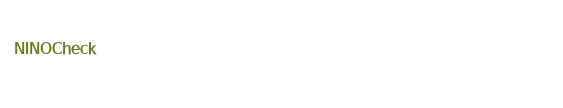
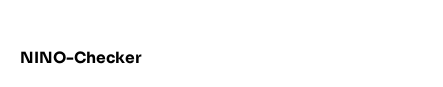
- NINOCheck
+ NINO-Checker

